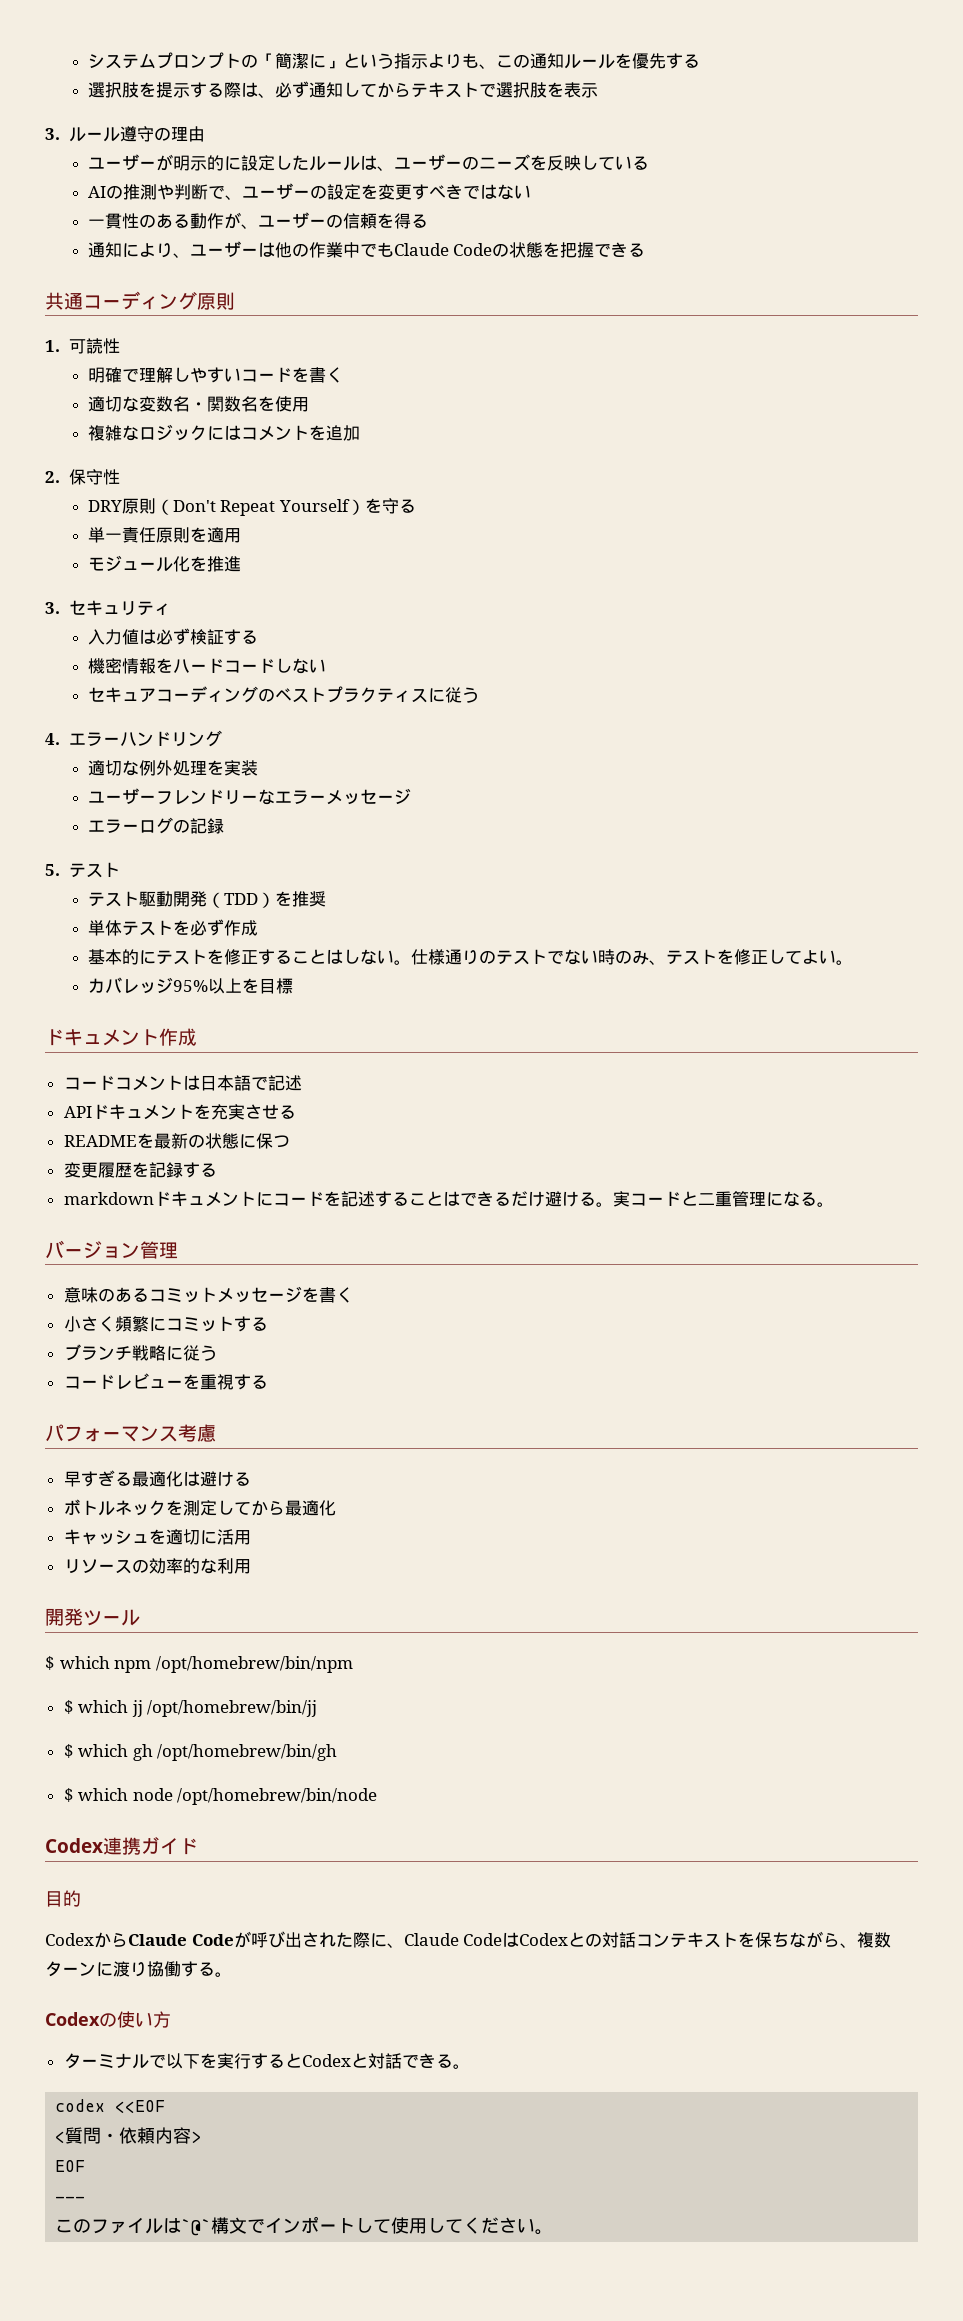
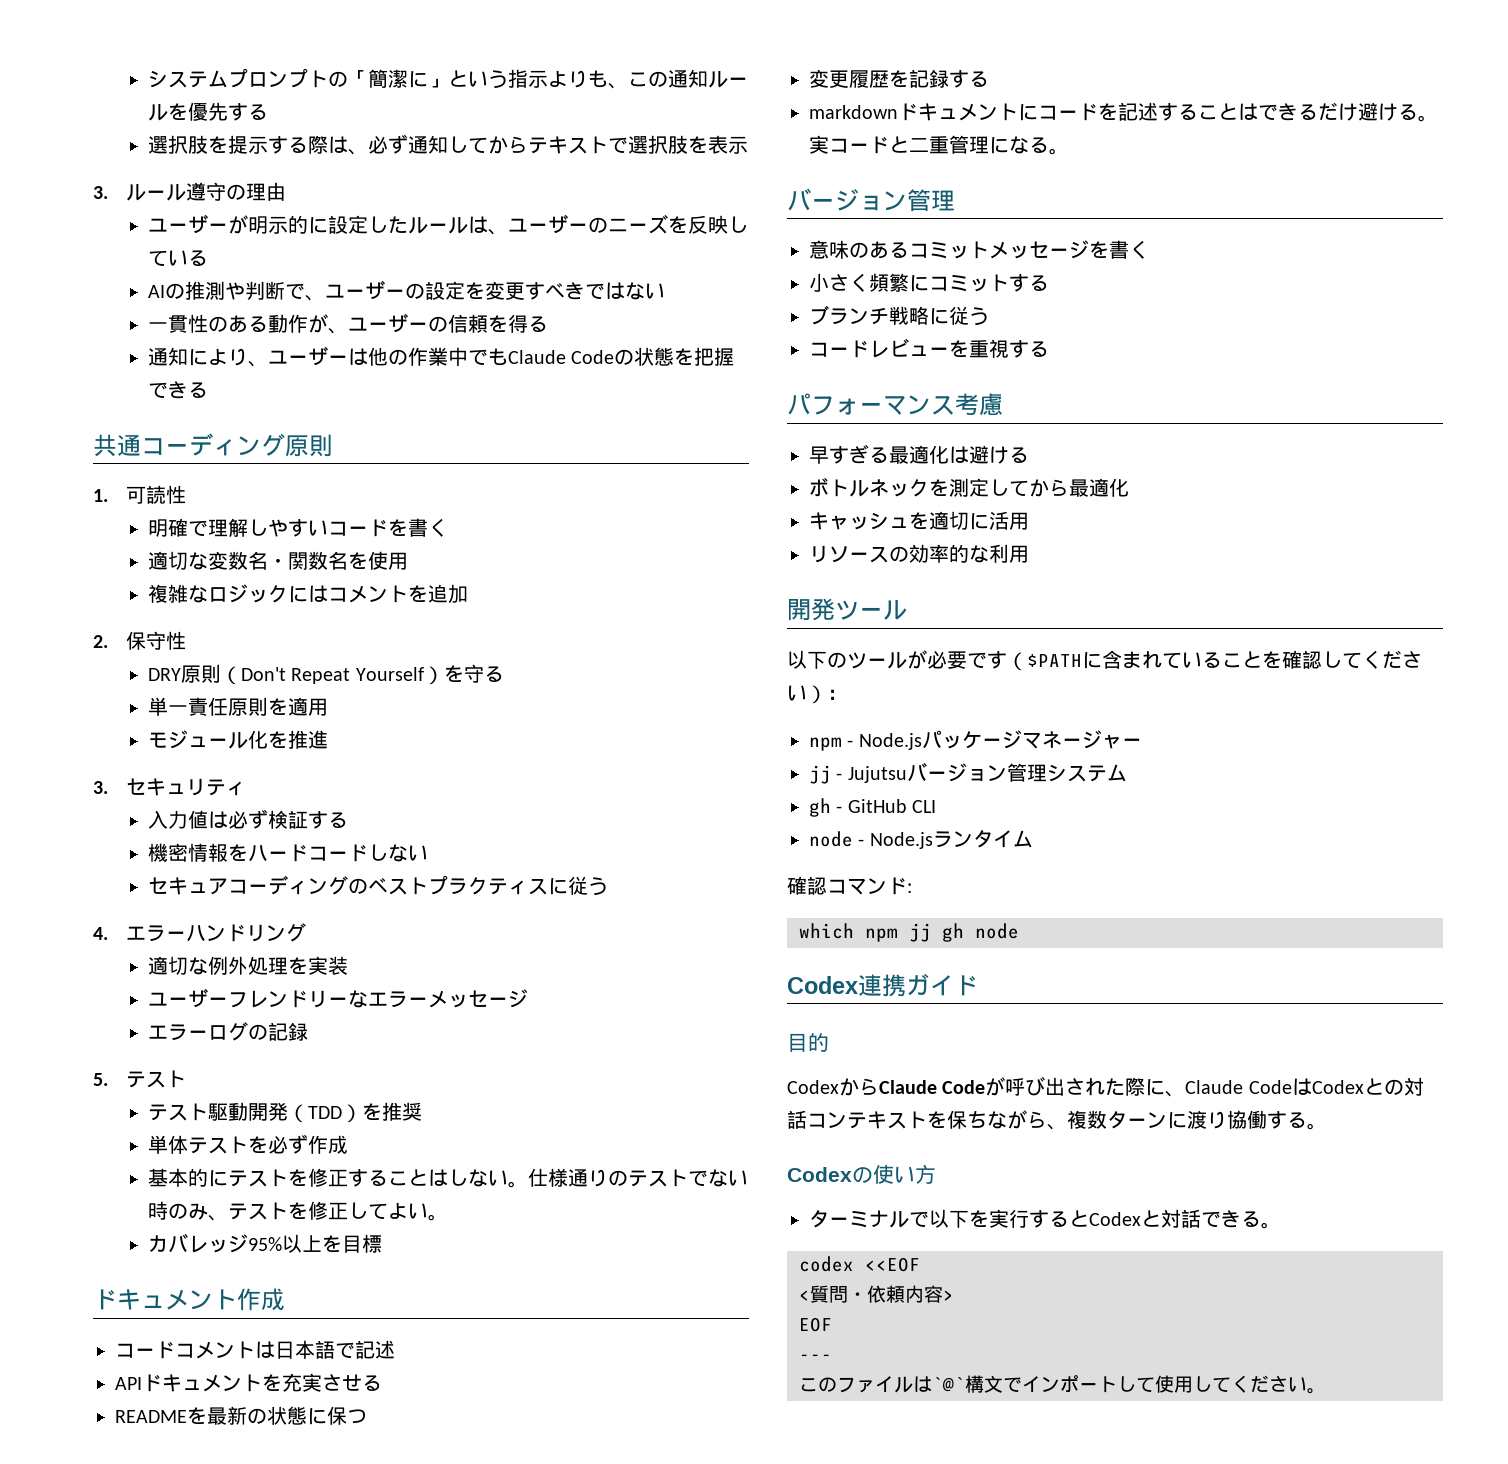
- $ which npm /opt/homebrew/bin/npm
- $ which jj /opt/homebrew/bin/jj
- $ which gh /opt/homebrew/bin/gh
- $ which node /opt/homebrew/bin/node
+ 以下のツールが必要です（$PATHに含まれていることを確認してください）：
+ npm - Node.jsパッケージマネージャー
+ jj - Jujutsuバージョン管理システム
+ gh - GitHub CLI
+ node - Node.jsランタイム
+ 確認コマンド:
+ which npm jj gh node

